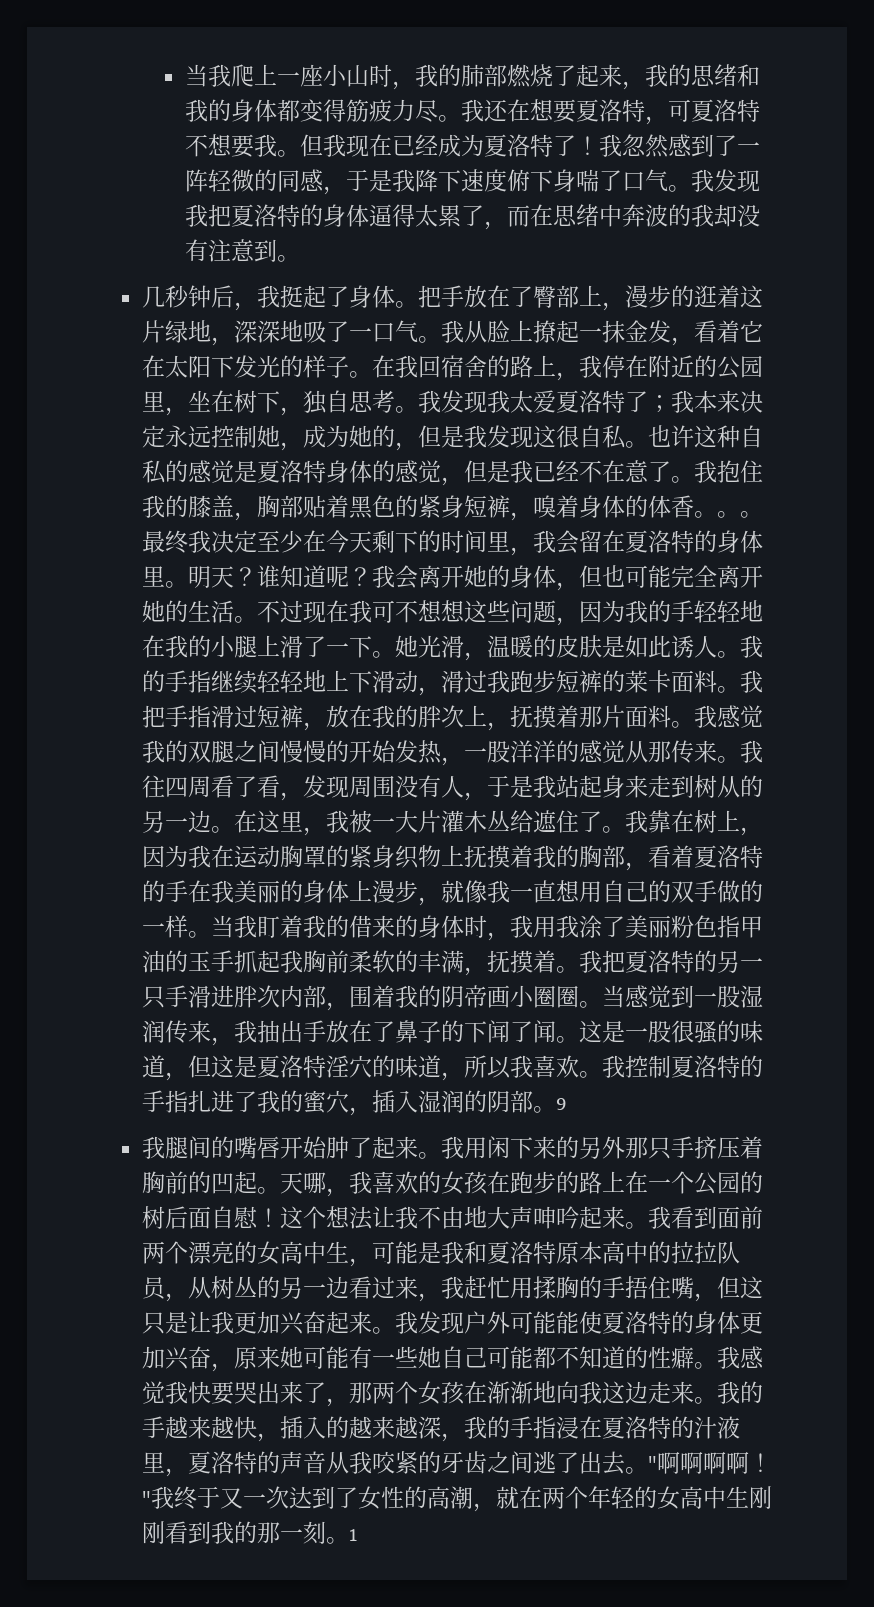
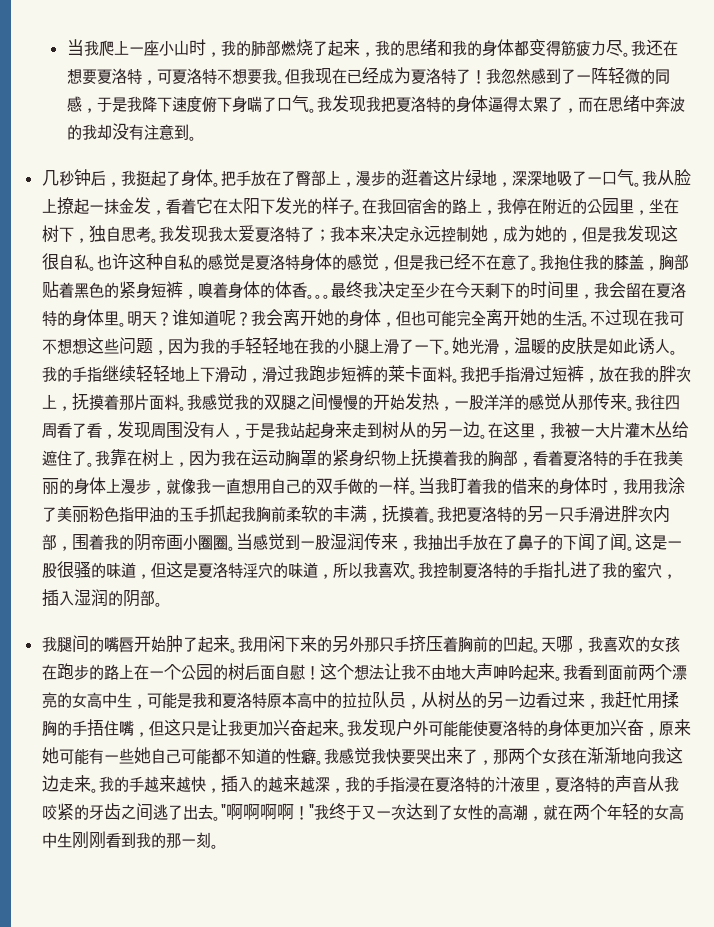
- 9
- 1

